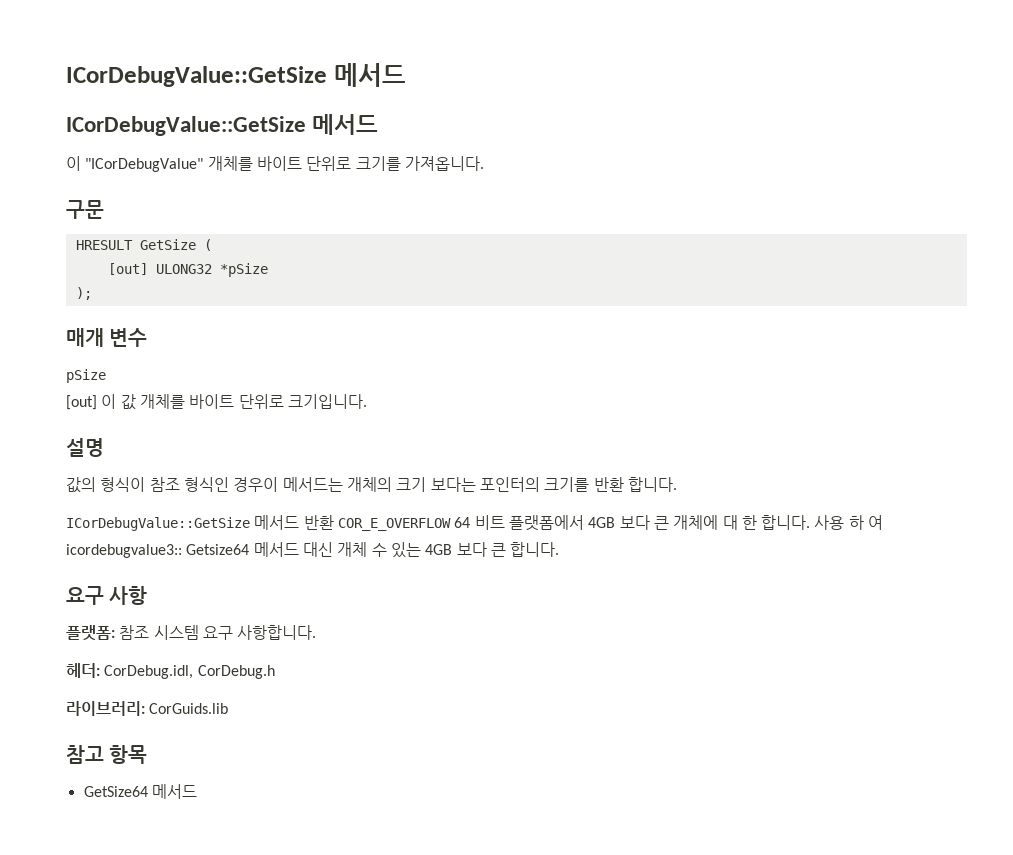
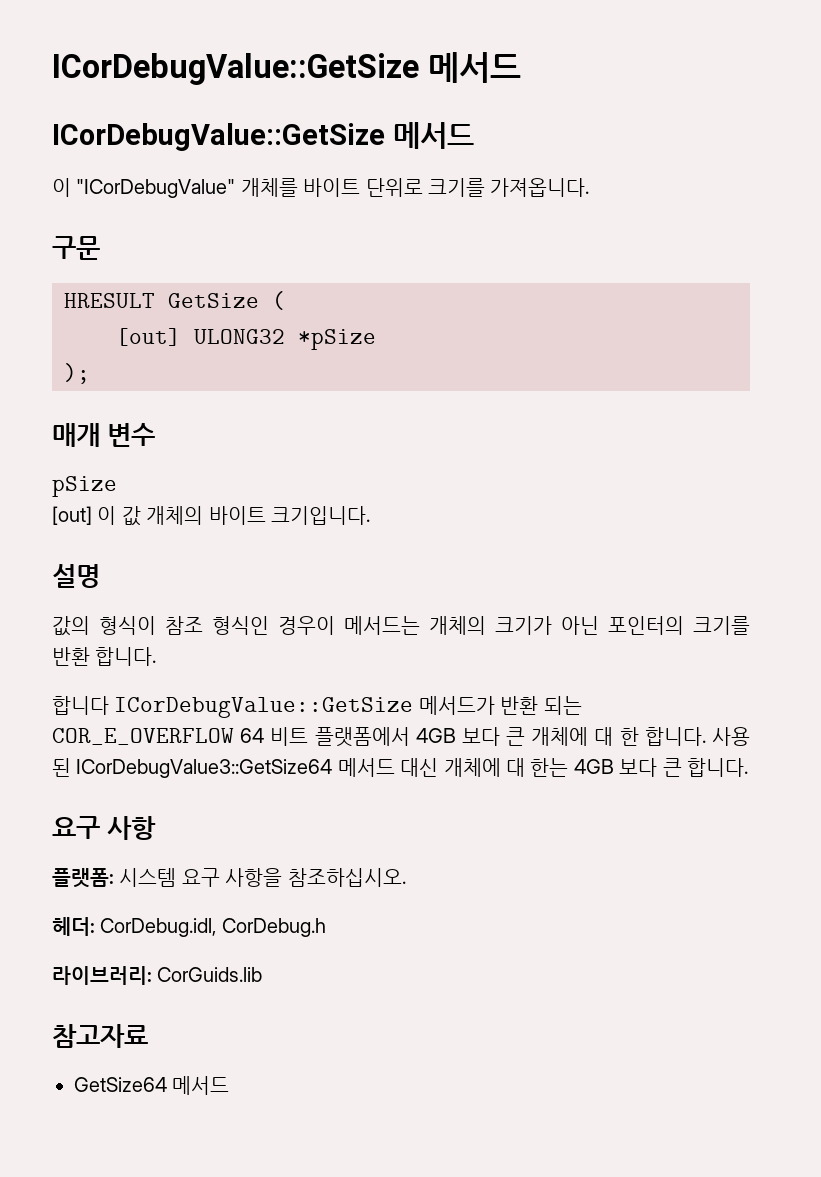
- [out] 이 값 개체를 바이트 단위로 크기입니다.
+ [out] 이 값 개체의 바이트 크기입니다.
- 값의 형식이 참조 형식인 경우이 메서드는 개체의 크기 보다는 포인터의 크기를 반환 합니다.
+ 값의 형식이 참조 형식인 경우이 메서드는 개체의 크기가 아닌 포인터의 크기를 반환 합니다.
- ICorDebugValue::GetSize 메서드 반환 COR_E_OVERFLOW 64 비트 플랫폼에서 4GB 보다 큰 개체에 대 한 합니다.
+ 합니다 ICorDebugValue::GetSize 메서드가 반환 되는 COR_E_OVERFLOW 64 비트 플랫폼에서 4GB 보다 큰 개체에 대 한 합니다.
- 사용 하 여 icordebugvalue3:: Getsize64 메서드 대신 개체 수 있는 4GB 보다 큰 합니다.
+ 사용 된 ICorDebugValue3::GetSize64 메서드 대신 개체에 대 한는 4GB 보다 큰 합니다.
- 플랫폼: 참조 시스템 요구 사항합니다.
+ 플랫폼: 시스템 요구 사항을 참조하십시오.
- 참고 항목
+ 참고자료

